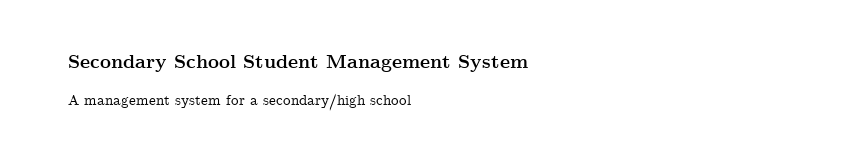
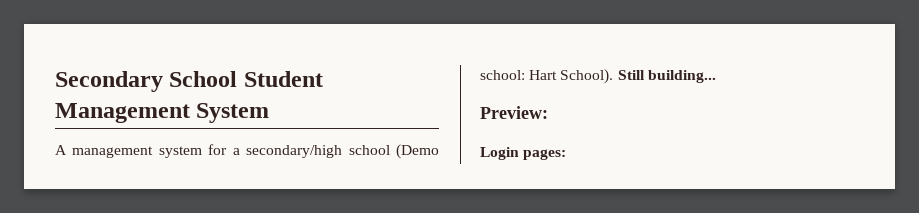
- A management system for a secondary/high school
+ A management system for a secondary/high school (Demo school: Hart School). Still building...
+ Preview:
+ Login pages:

